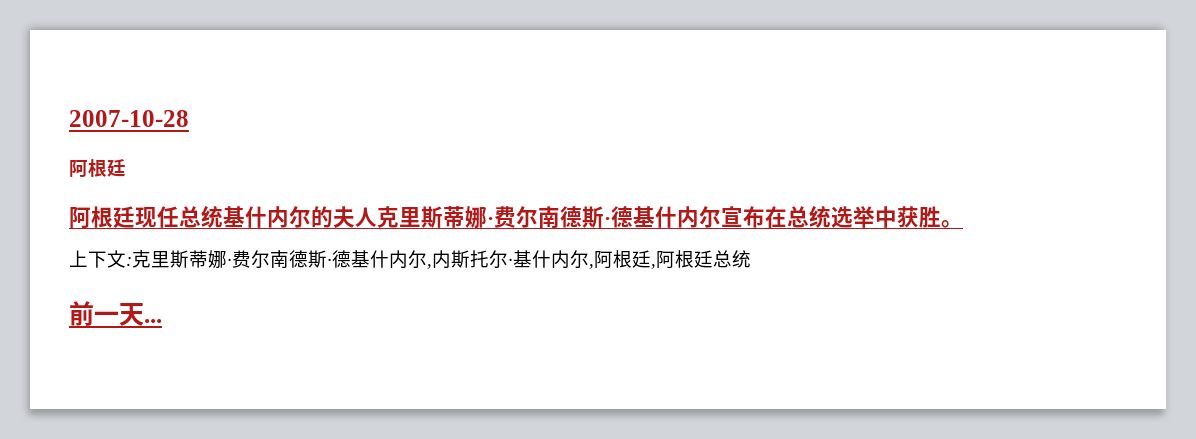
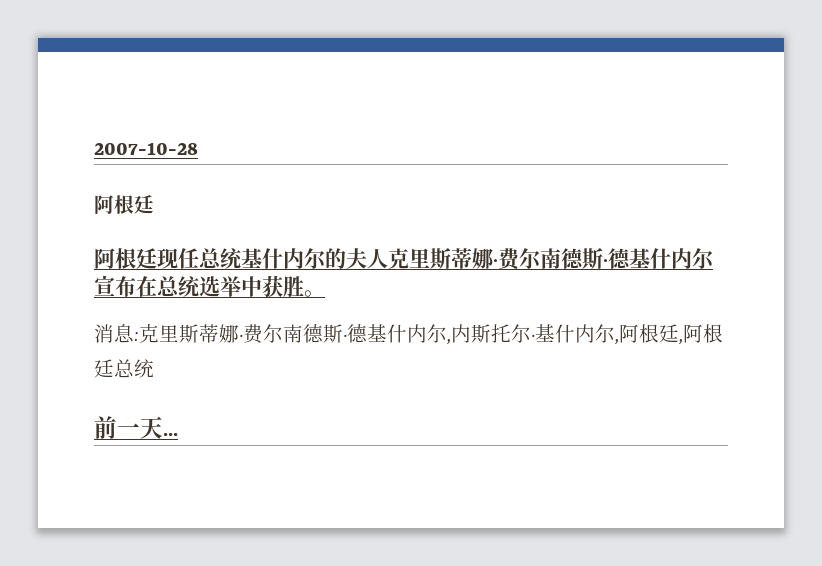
- 上下文:克里斯蒂娜·费尔南德斯·德基什内尔,内斯托尔·基什内尔,阿根廷,阿根廷总统
+ 消息:克里斯蒂娜·费尔南德斯·德基什内尔,内斯托尔·基什内尔,阿根廷,阿根廷总统

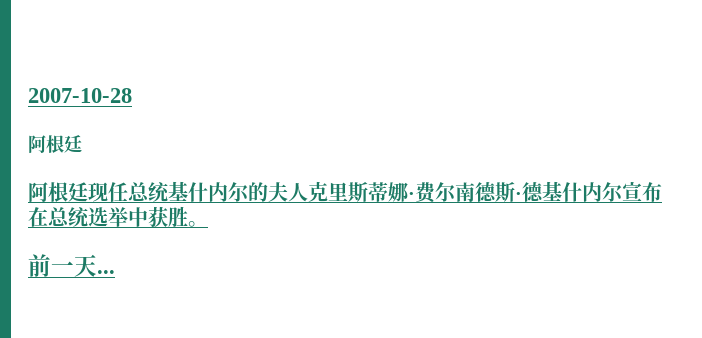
- 消息:克里斯蒂娜·费尔南德斯·德基什内尔,内斯托尔·基什内尔,阿根廷,阿根廷总统

